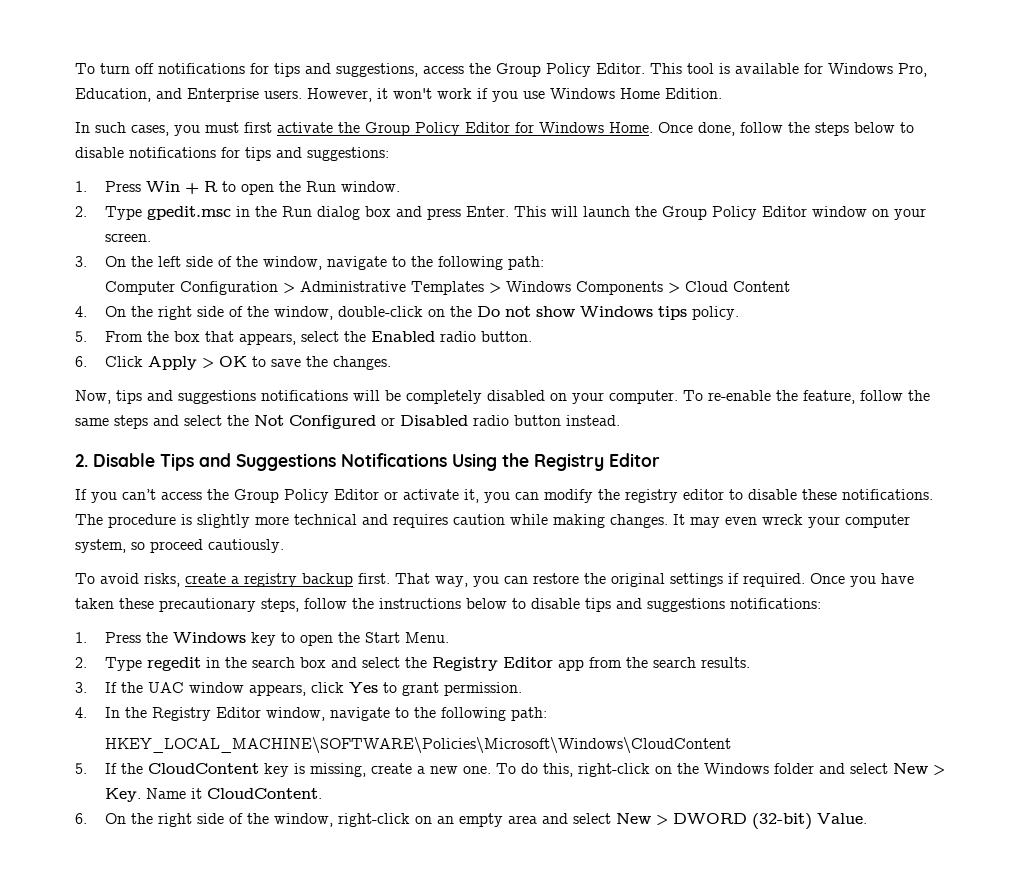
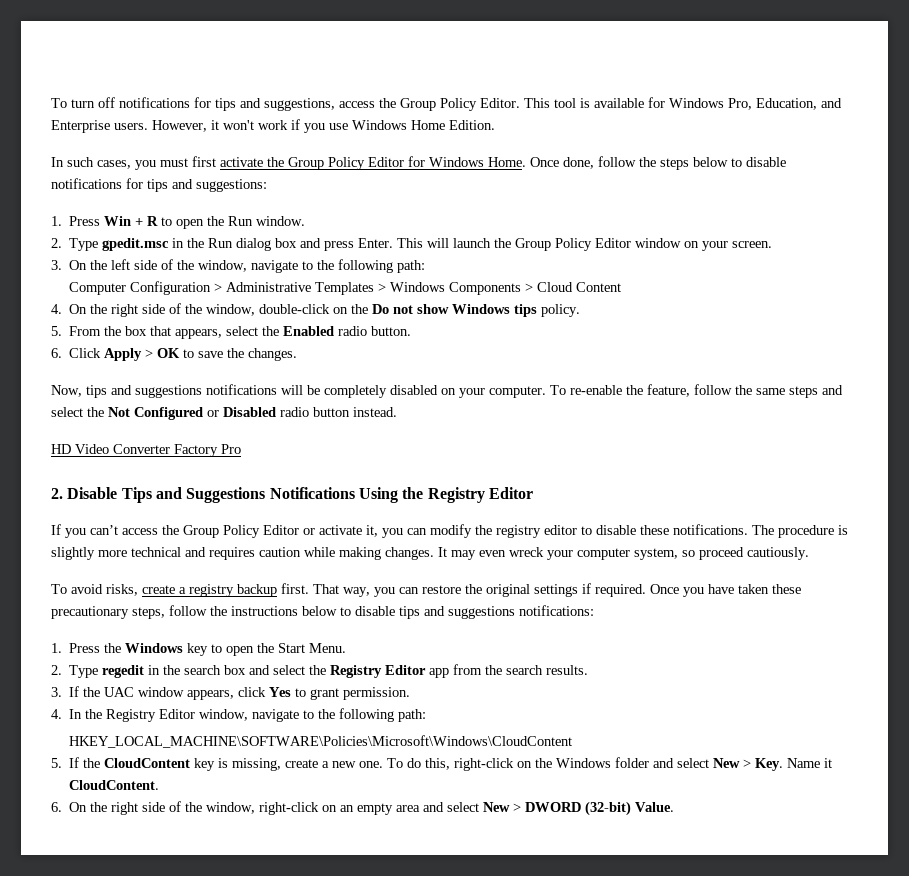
+ HD Video Converter Factory Pro

